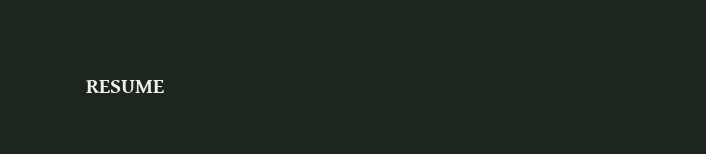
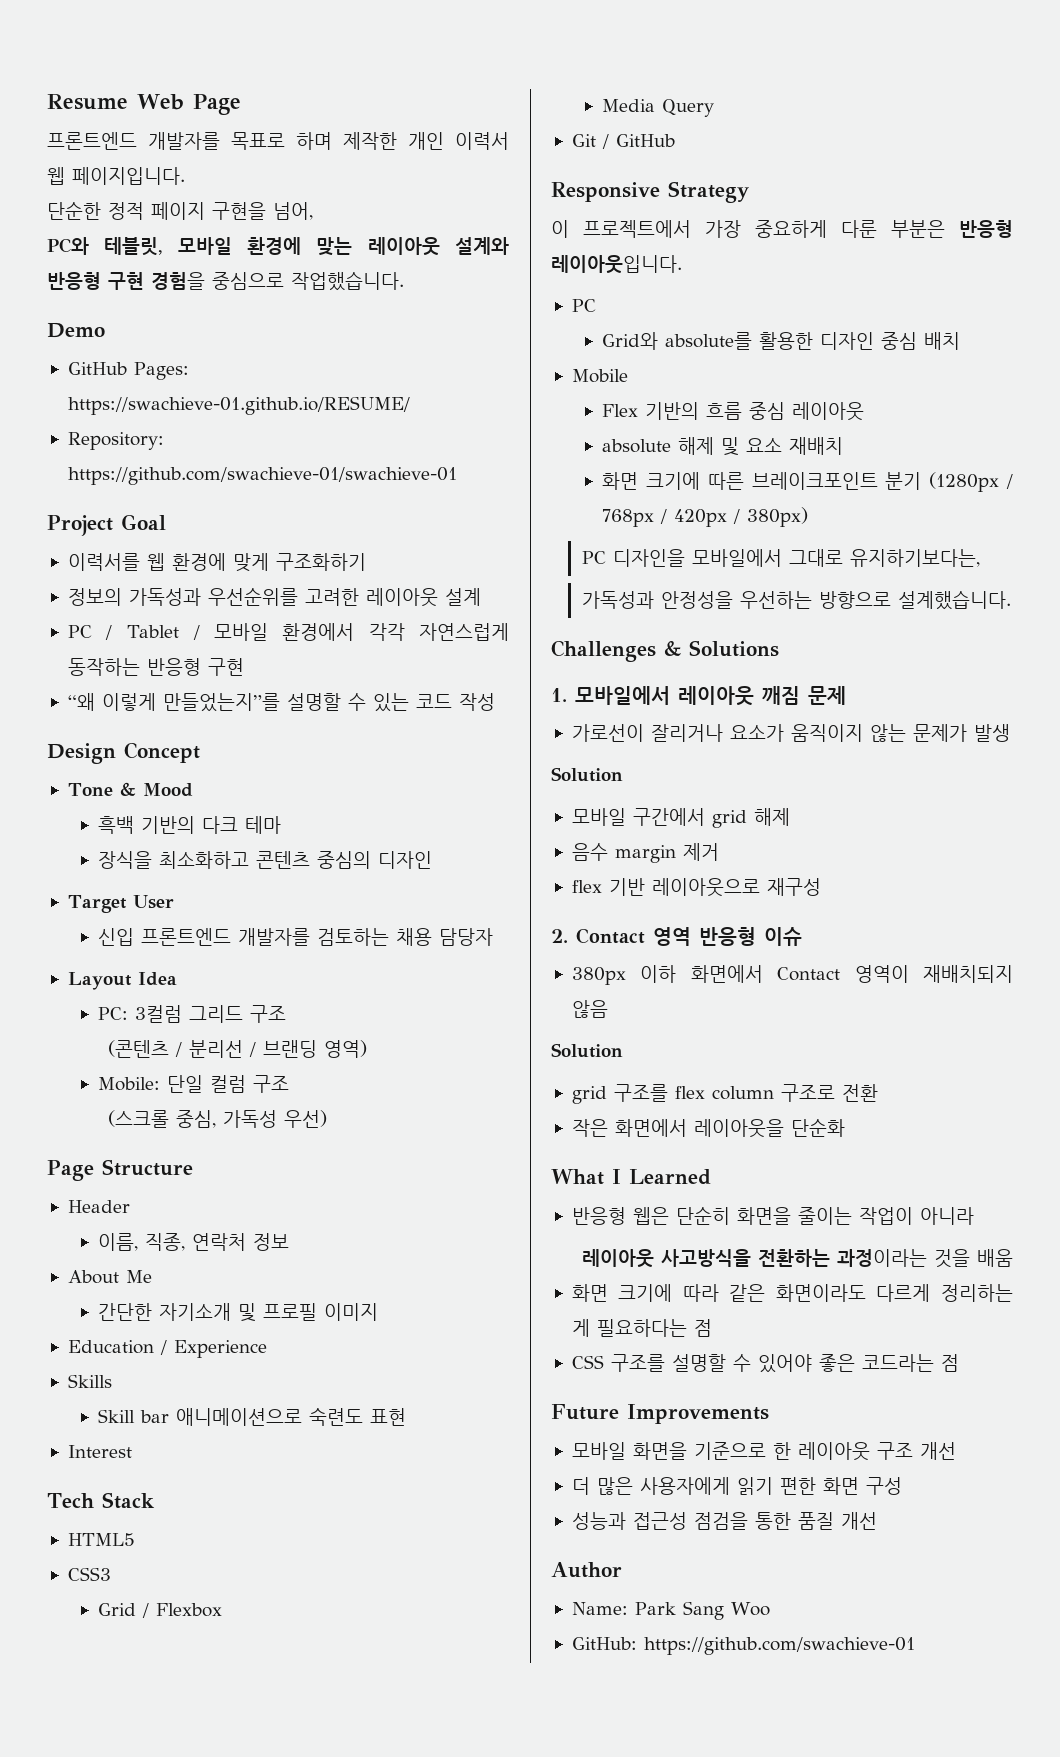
- RESUME
+ Resume Web Page
+ 프론트엔드 개발자를 목표로 하며 제작한 개인 이력서 웹 페이지입니다.
+ 단순한 정적 페이지 구현을 넘어,
+ PC와 테블릿, 모바일 환경에 맞는 레이아웃 설계와 반응형 구현 경험을 중심으로 작업했습니다.
+ Demo
+ GitHub Pages: https://swachieve-01.github.io/RESUME/
+ Repository: https://github.com/swachieve-01/swachieve-01
+ Project Goal
+ 이력서를 웹 환경에 맞게 구조화하기
+ 정보의 가독성과 우선순위를 고려한 레이아웃 설계
+ PC / Tablet / 모바일 환경에서 각각 자연스럽게 동작하는 반응형 구현
+ “왜 이렇게 만들었는지”를 설명할 수 있는 코드 작성
+ Design Concept
+ Tone & Mood
+ 흑백 기반의 다크 테마
+ 장식을 최소화하고 콘텐츠 중심의 디자인
+ Target User
+ 신입 프론트엔드 개발자를 검토하는 채용 담당자
+ Layout Idea
+ PC: 3컬럼 그리드 구조
+ (콘텐츠 / 분리선 / 브랜딩 영역)
+ Mobile: 단일 컬럼 구조
+ (스크롤 중심, 가독성 우선)
+ Page Structure
+ Header
+ 이름, 직종, 연락처 정보
+ About Me
+ 간단한 자기소개 및 프로필 이미지
+ Education / Experience
+ Skills
+ Skill bar 애니메이션으로 숙련도 표현
+ Interest
+ Tech Stack
+ HTML5
+ CSS3
+ Grid / Flexbox
+ Media Query
+ Git / GitHub
+ Responsive Strategy
+ 이 프로젝트에서 가장 중요하게 다룬 부분은 반응형 레이아웃입니다.
+ PC
+ Grid와 absolute를 활용한 디자인 중심 배치
+ Mobile
+ Flex 기반의 흐름 중심 레이아웃
+ absolute 해제 및 요소 재배치
+ 화면 크기에 따른 브레이크포인트 분기 (1280px / 768px / 420px / 380px)
+ PC 디자인을 모바일에서 그대로 유지하기보다는,
+ 가독성과 안정성을 우선하는 방향으로 설계했습니다.
+ Challenges & Solutions
+ 1. 모바일에서 레이아웃 깨짐 문제
+ 가로선이 잘리거나 요소가 움직이지 않는 문제가 발생
+ Solution
+ 모바일 구간에서 grid 해제
+ 음수 margin 제거
+ flex 기반 레이아웃으로 재구성
+ 2. Contact 영역 반응형 이슈
+ 380px 이하 화면에서 Contact 영역이 재배치되지 않음
+ Solution
+ grid 구조를 flex column 구조로 전환
+ 작은 화면에서 레이아웃을 단순화
+ What I Learned
+ 반응형 웹은 단순히 화면을 줄이는 작업이 아니라
+ 레이아웃 사고방식을 전환하는 과정이라는 것을 배움
+ 화면 크기에 따라 같은 화면이라도 다르게 정리하는 게 필요하다는 점
+ CSS 구조를 설명할 수 있어야 좋은 코드라는 점
+ Future Improvements
+ 모바일 화면을 기준으로 한 레이아웃 구조 개선
+ 더 많은 사용자에게 읽기 편한 화면 구성
+ 성능과 접근성 점검을 통한 품질 개선
+ Author
+ Name: Park Sang Woo
+ GitHub: https://github.com/swachieve-01

